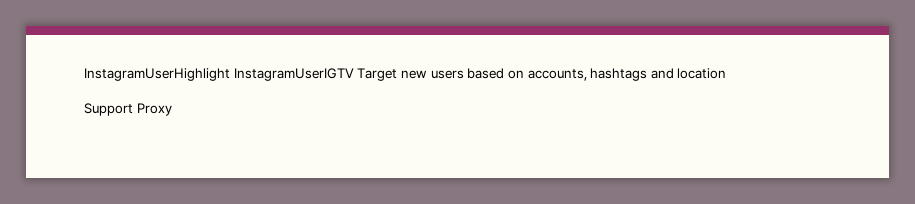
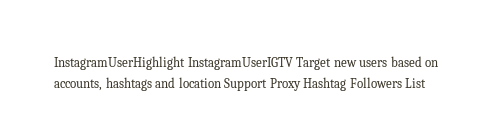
- InstagramUserHighlight InstagramUserIGTV Target new users based on accounts, hashtags and location
- Support Proxy
+ InstagramUserHighlight InstagramUserIGTV Target new users based on accounts, hashtags and location Support Proxy Hashtag Followers List

